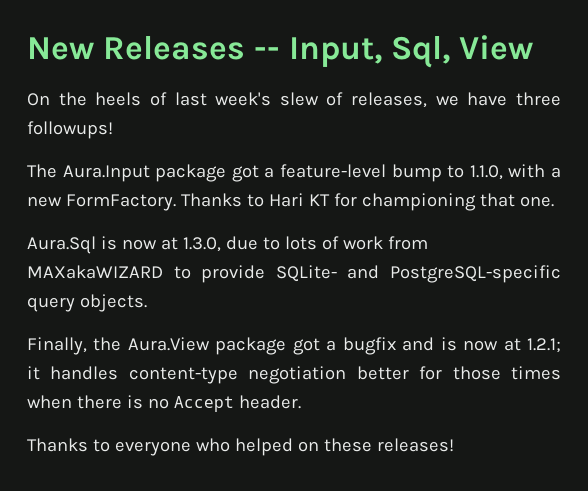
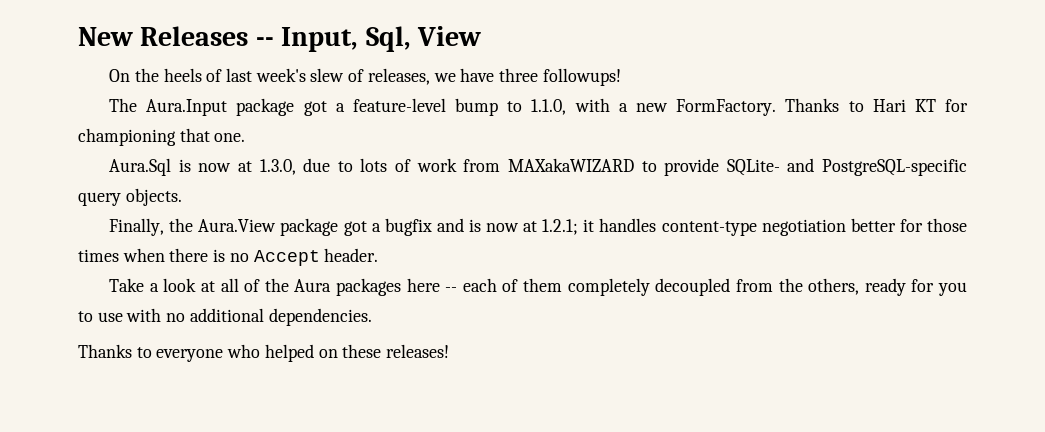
+ Take a look at all of the Aura packages here -- each of them completely decoupled from the others, ready for you to use with no additional dependencies.

